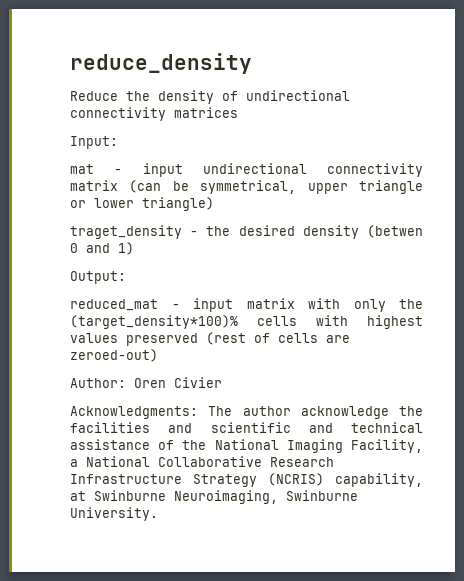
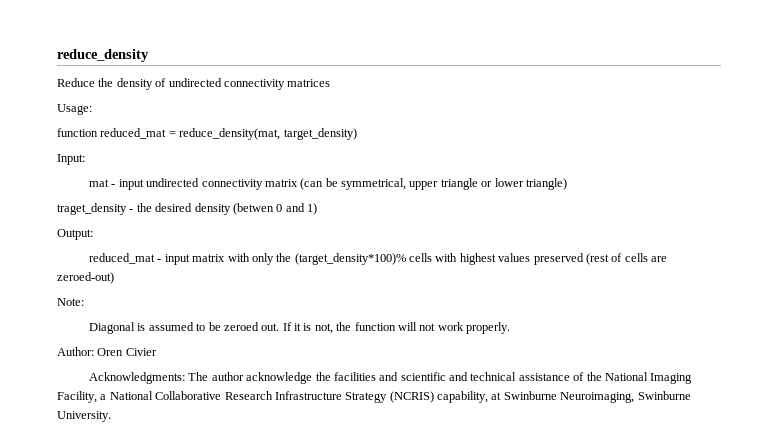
- Reduce the density of undirectional connectivity matrices
+ Reduce the density of undirected connectivity matrices
+ Usage:
+ function reduced_mat = reduce_density(mat, target_density)
- mat - input undirectional connectivity matrix (can be symmetrical, upper triangle or lower triangle)
+ mat - input undirected connectivity matrix (can be symmetrical, upper triangle or lower triangle)
+ Note:
+ Diagonal is assumed to be zeroed out. If it is not, the function will not work properly.

